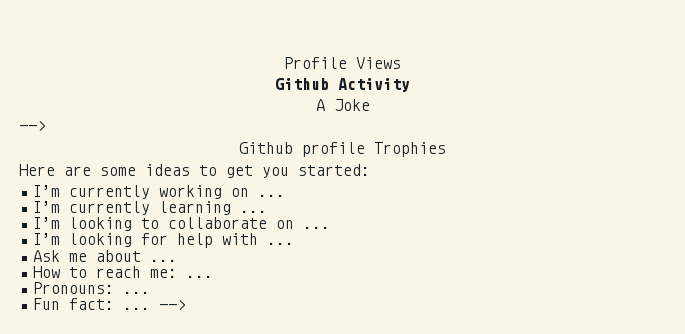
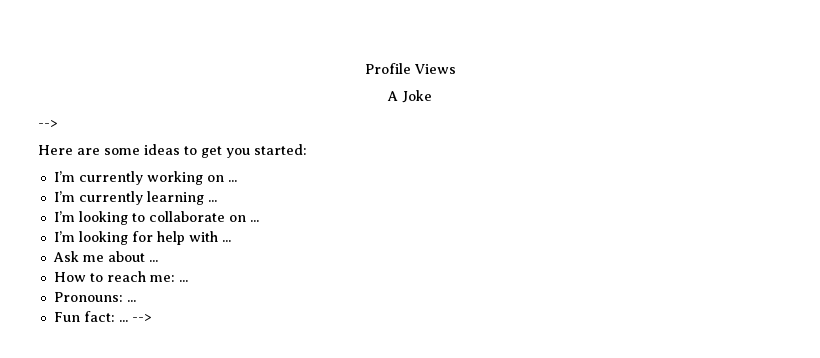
- Github Activity
- Github profile Trophies

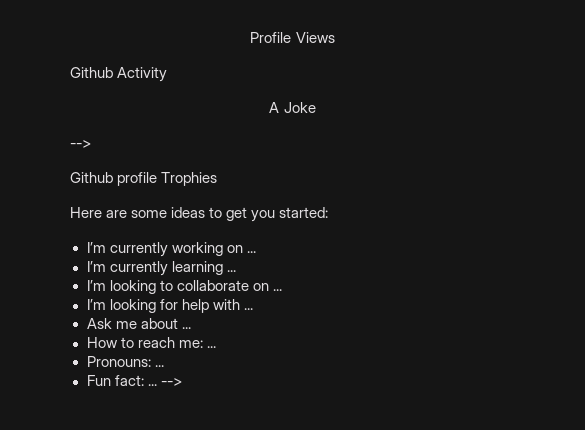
+ Github Activity
+ Github profile Trophies

